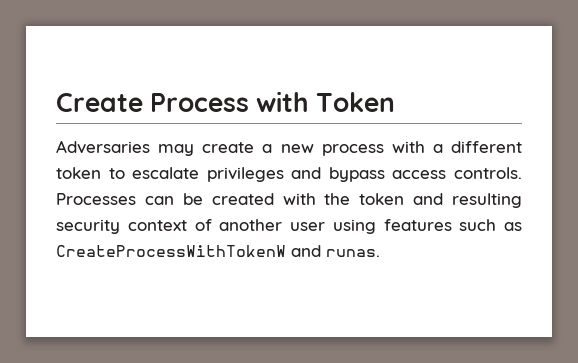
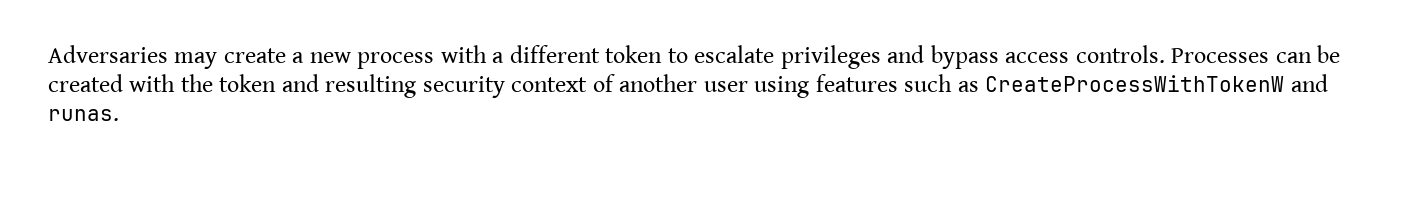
- Create Process with Token

